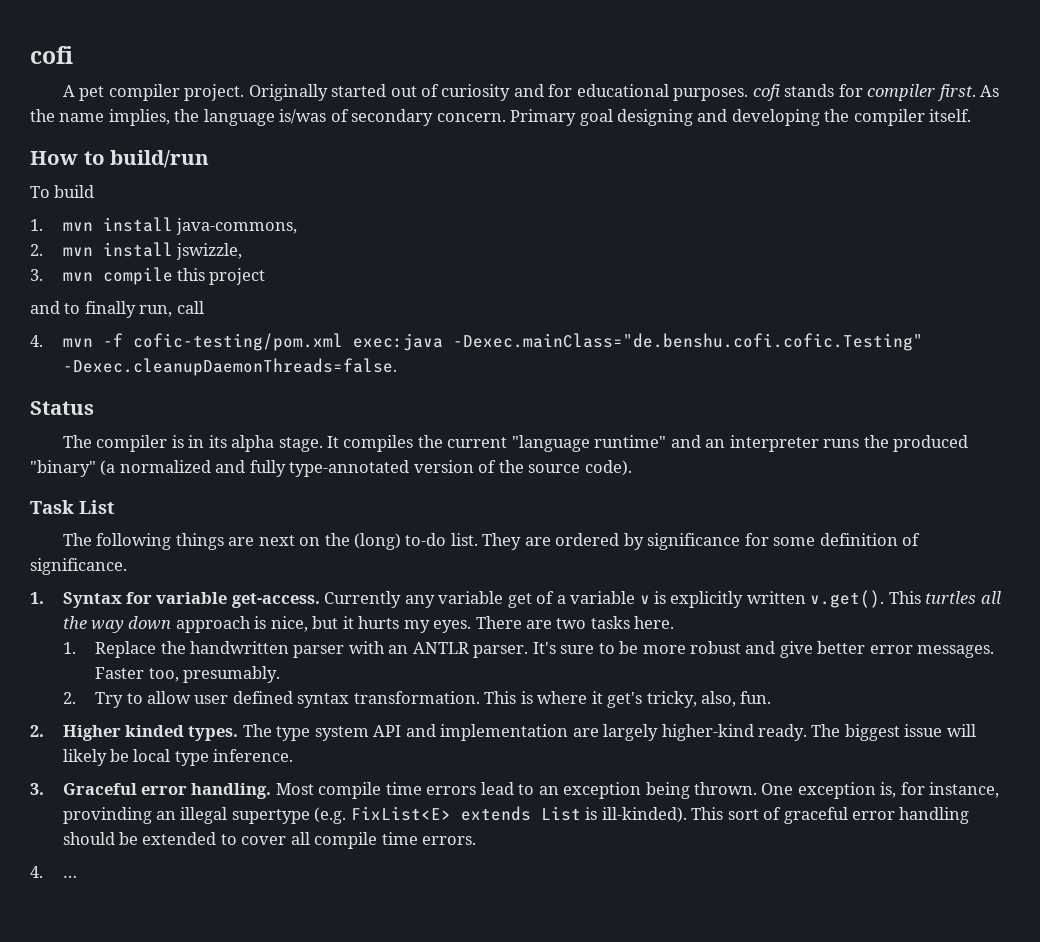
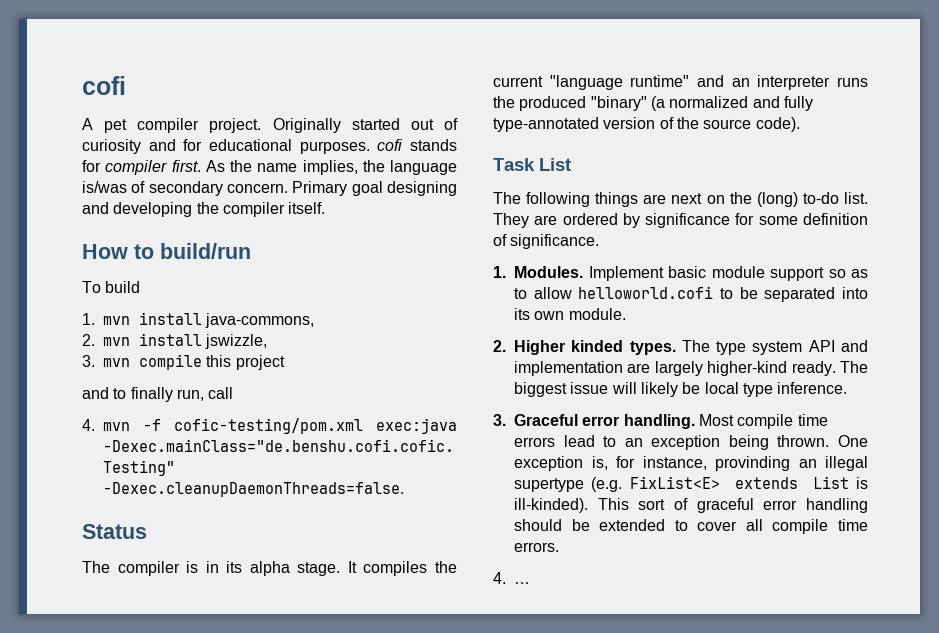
- 1. Syntax for variable get-access. Currently any variable get of a variable v is explicitly written v.get(). This turtles all the way down approach is nice, but it hurts my eyes. There are two tasks here.
- 1. Replace the handwritten parser with an ANTLR parser. It's sure to be more robust and give better error messages. Faster too, presumably.
- 2. Try to allow user defined syntax transformation. This is where it get's tricky, also, fun.
+ 1. Modules. Implement basic module support so as to allow helloworld.cofi to be separated into its own module.

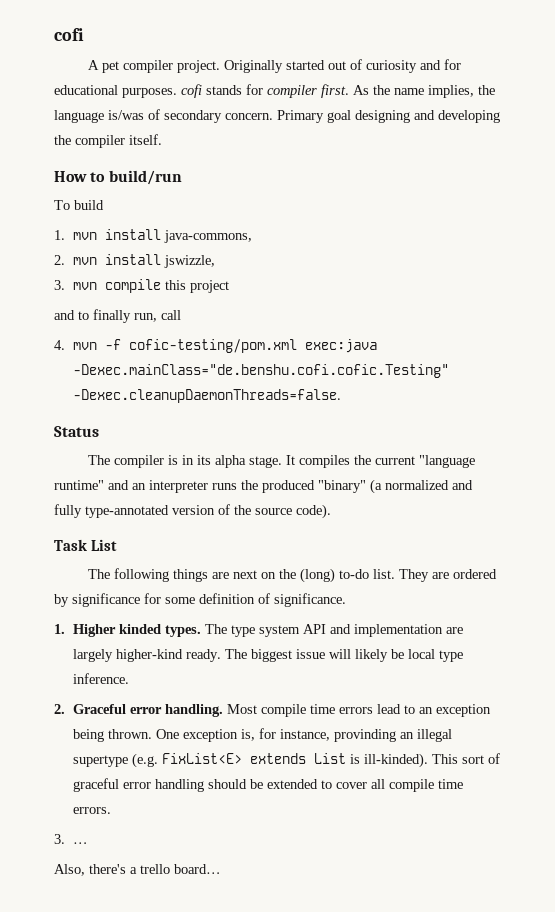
- 1. Modules. Implement basic module support so as to allow helloworld.cofi to be separated into its own module.
- 2. Higher kinded types.
+ 1. Higher kinded types.
- 3. Graceful error handling.
+ 2. Graceful error handling.
- 4. …
+ 3. …
+ Also, there's a trello board…

